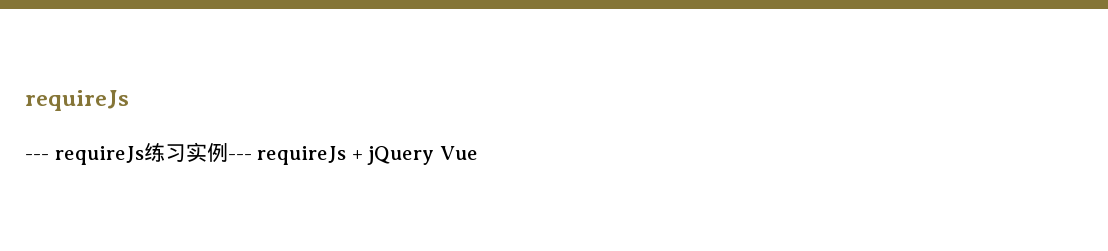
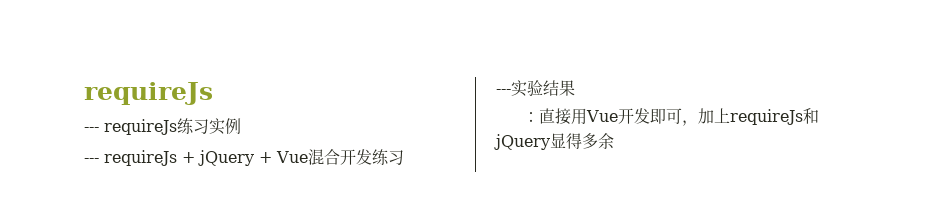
- --- requireJs练习实例--- requireJs + jQuery Vue
+ --- requireJs练习实例
+ --- requireJs + jQuery + Vue混合开发练习
+ ---实验结果
+ ：直接用Vue开发即可，加上requireJs和jQuery显得多余

